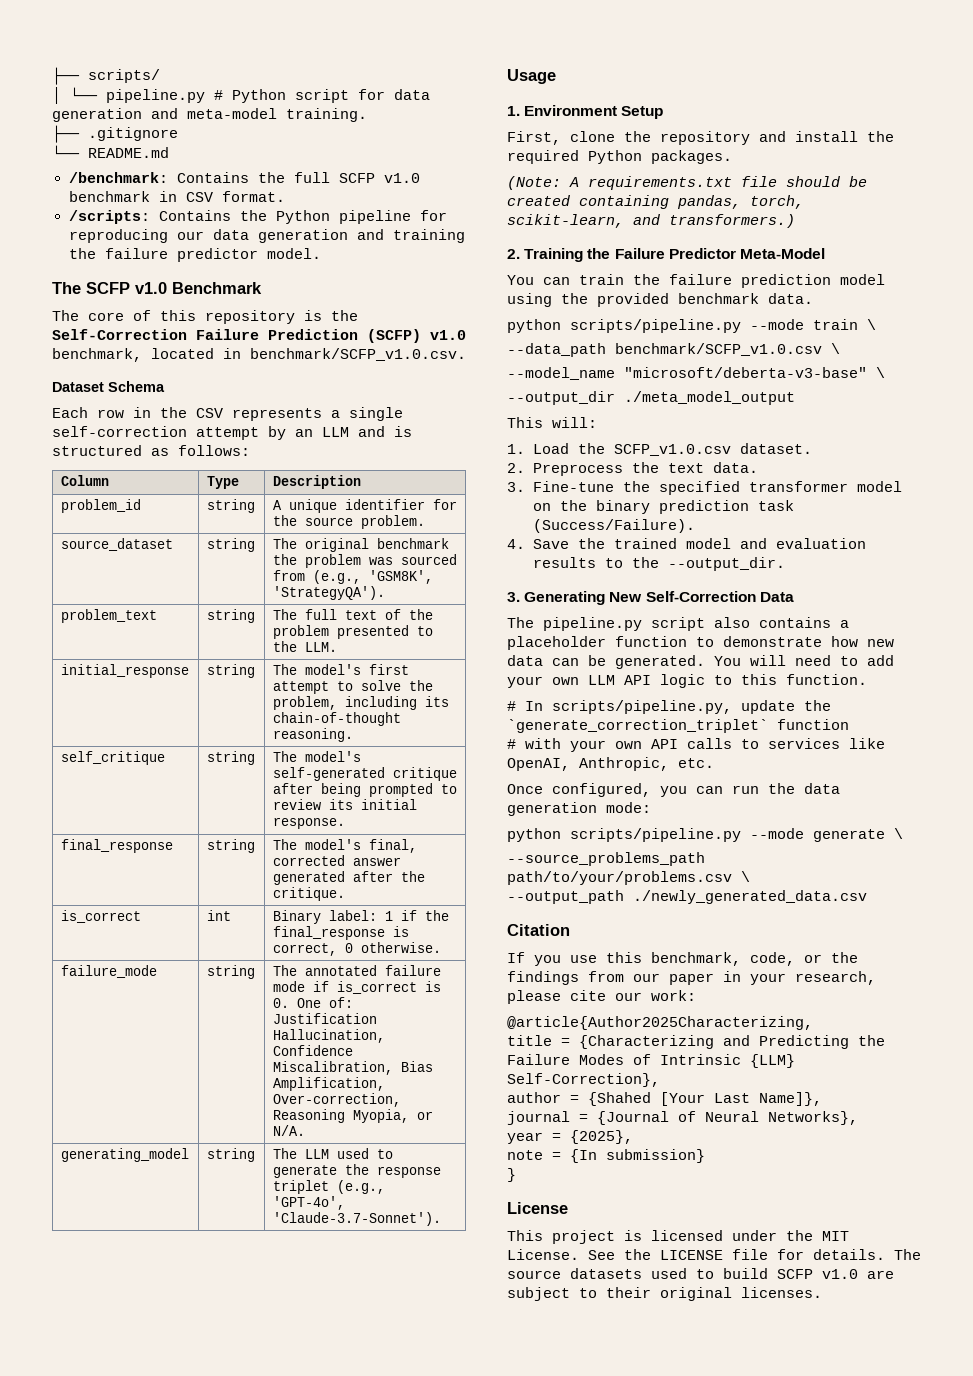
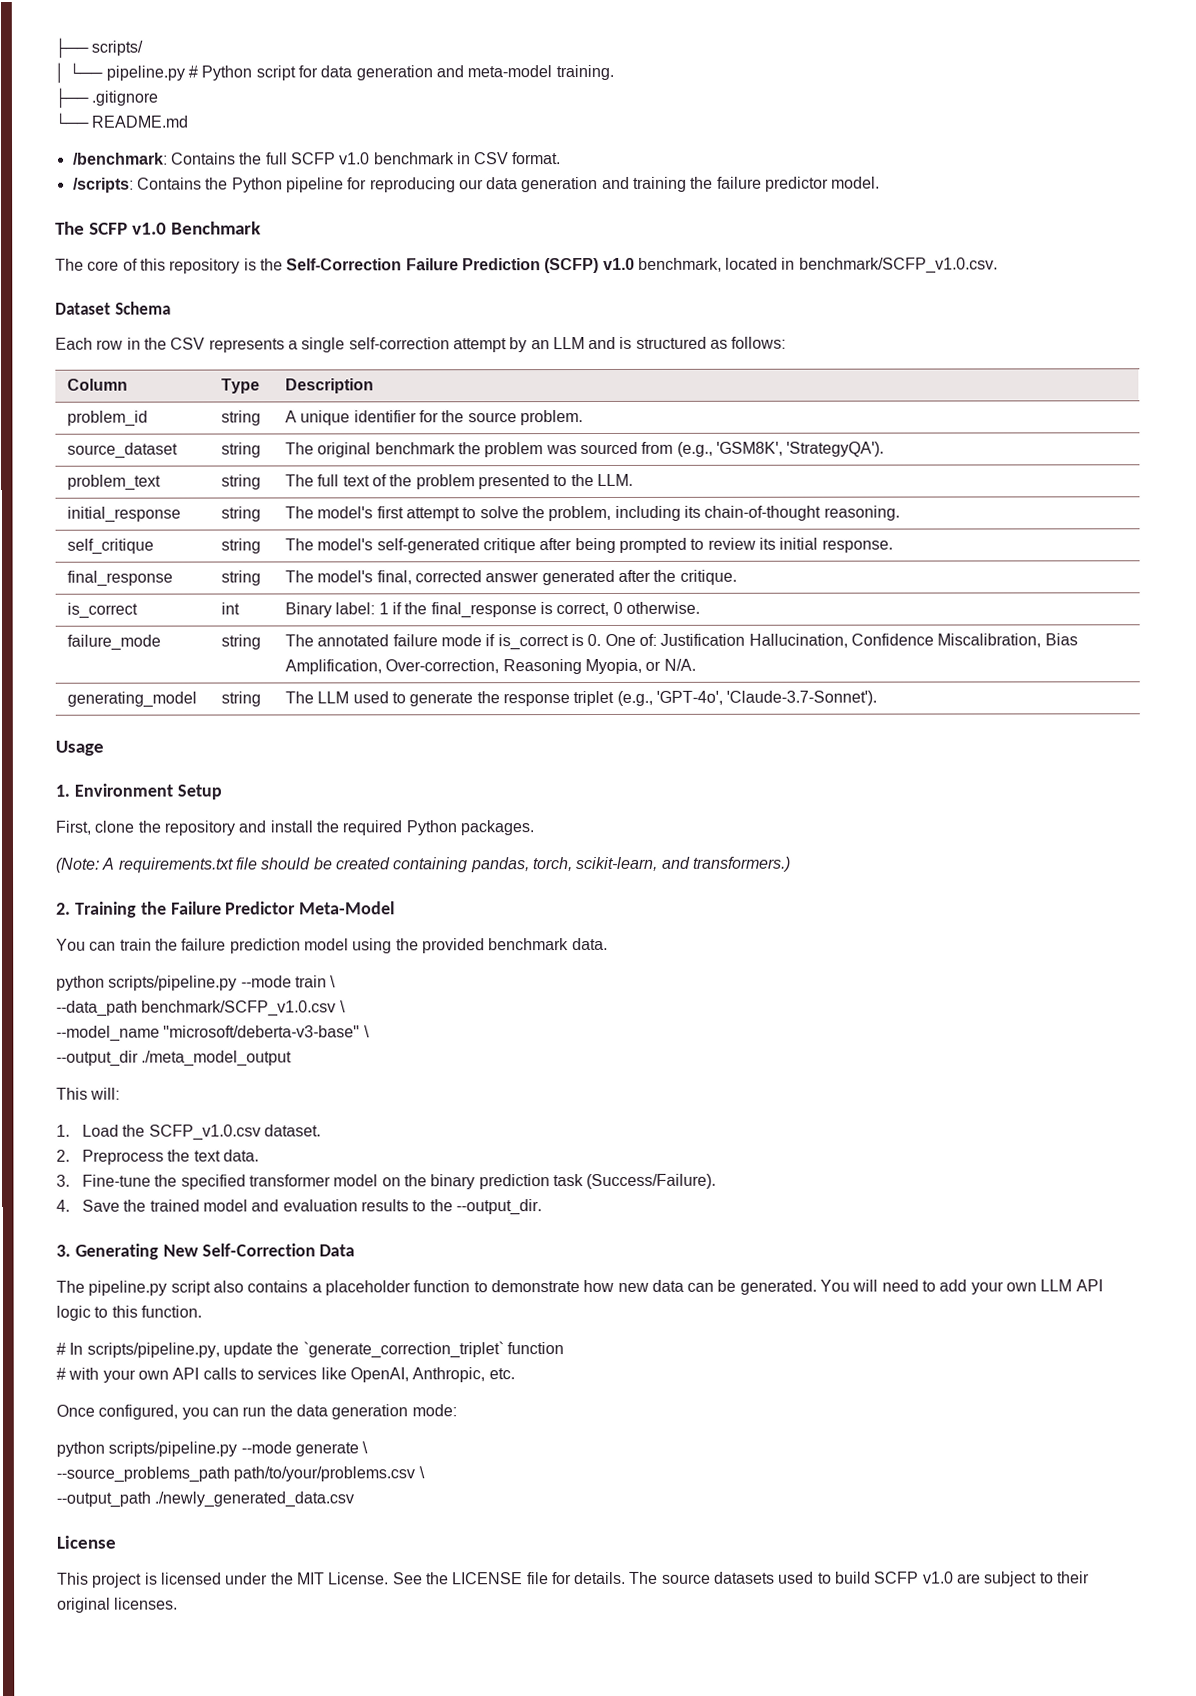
- Citation
- If you use this benchmark, code, or the findings from our paper in your research, please cite our work:
- @article{Author2025Characterizing,
- title = {Characterizing and Predicting the Failure Modes of Intrinsic {LLM} Self-Correction},
- author = {Shahed [Your Last Name]},
- journal = {Journal of Neural Networks},
- year = {2025},
- note = {In submission}
- }

